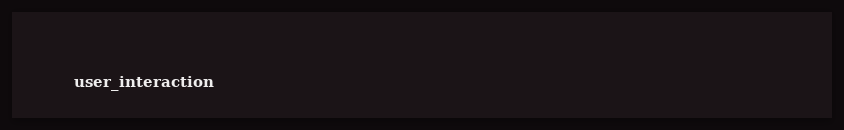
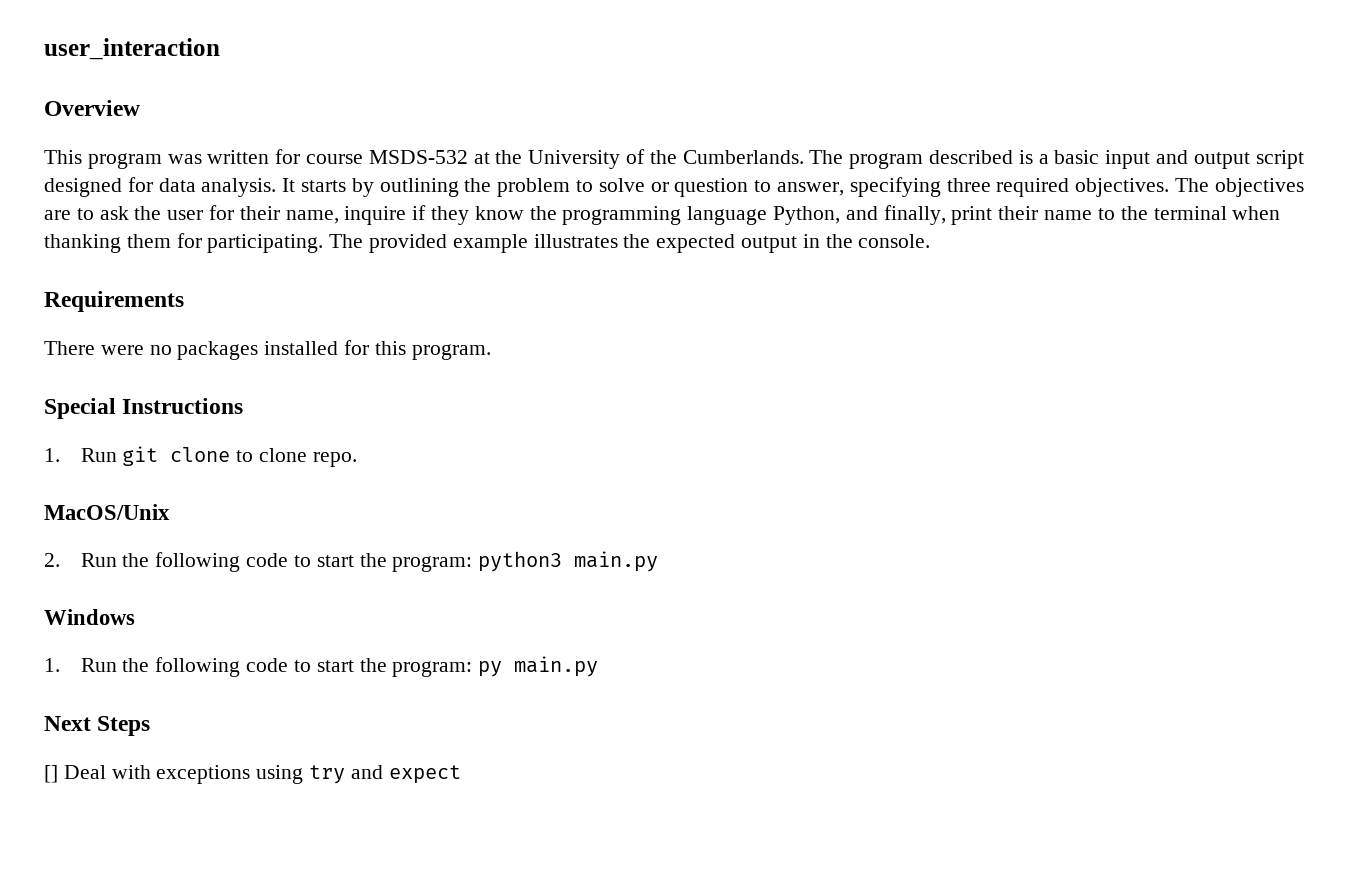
+ Overview
+ This program was written for course MSDS-532 at the University of the Cumberlands. The program described is a basic input and output script designed for data analysis. It starts by outlining the problem to solve or question to answer, specifying three required objectives. The objectives are to ask the user for their name, inquire if they know the programming language Python, and finally, print their name to the terminal when thanking them for participating. The provided example illustrates the expected output in the console.
+ Requirements
+ There were no packages installed for this program.
+ Special Instructions
+ 1. Run git clone to clone repo.
+ MacOS/Unix
+ 2. Run the following code to start the program: python3 main.py
+ Windows
+ 1. Run the following code to start the program: py main.py
+ Next Steps
+ [] Deal with exceptions using try and expect

